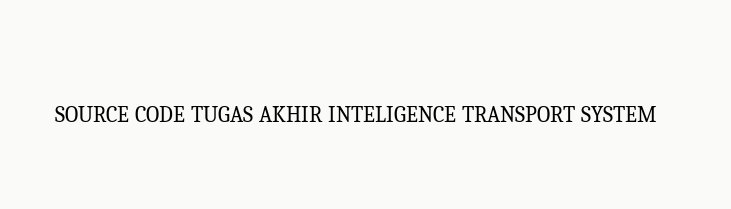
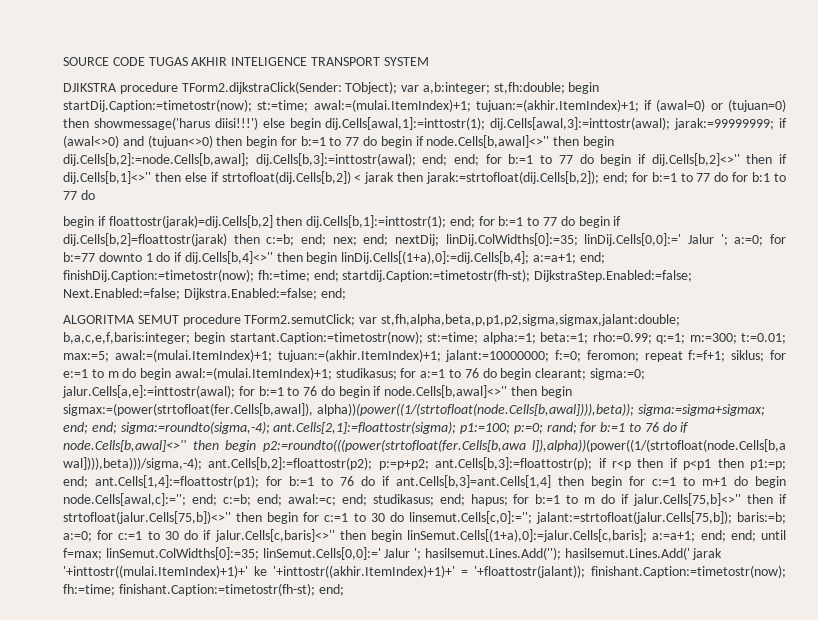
+ DJIKSTRA procedure TForm2.dijkstraClick(Sender: TObject); var a,b:integer; st,fh:double; begin startDij.Caption:=timetostr(now); st:=time; awal:=(mulai.ItemIndex)+1; tujuan:=(akhir.ItemIndex)+1; if (awal=0) or (tujuan=0) then showmessage('harus diisi!!!') else begin dij.Cells[awal,1]:=inttostr(1); dij.Cells[awal,3]:=inttostr(awal); jarak:=99999999; if (awal<>0) and (tujuan<>0) then begin for b:=1 to 77 do begin if node.Cells[b,awal]<>'' then begin dij.Cells[b,2]:=node.Cells[b,awal]; dij.Cells[b,3]:=inttostr(awal); end; end; for b:=1 to 77 do begin if dij.Cells[b,2]<>'' then if dij.Cells[b,1]<>'' then else if strtofloat(dij.Cells[b,2]) < jarak then jarak:=strtofloat(dij.Cells[b,2]); end; for b:=1 to 77 do for b:1 to 77 do
+ begin if floattostr(jarak)=dij.Cells[b,2] then dij.Cells[b,1]:=inttostr(1); end; for b:=1 to 77 do begin if dij.Cells[b,2]=floattostr(jarak) then c:=b; end; nex; end; nextDij; linDij.ColWidths[0]:=35; linDij.Cells[0,0]:=' Jalur '; a:=0; for b:=77 downto 1 do if dij.Cells[b,4]<>'' then begin linDij.Cells[(1+a),0]:=dij.Cells[b,4]; a:=a+1; end; finishDij.Caption:=timetostr(now); fh:=time; end; startdij.Caption:=timetostr(fh-st); DijkstraStep.Enabled:=false; Next.Enabled:=false; Dijkstra.Enabled:=false; end;
+ ALGORITMA SEMUT procedure TForm2.semutClick; var st,fh,alpha,beta,p,p1,p2,sigma,sigmax,jalant:double; b,a,c,e,f,baris:integer; begin startant.Caption:=timetostr(now); st:=time; alpha:=1; beta:=1; rho:=0.99; q:=1; m:=300; t:=0.01; max:=5; awal:=(mulai.ItemIndex)+1; tujuan:=(akhir.ItemIndex)+1; jalant:=10000000; f:=0; feromon; repeat f:=f+1; siklus; for e:=1 to m do begin awal:=(mulai.ItemIndex)+1; studikasus; for a:=1 to 76 do begin clearant; sigma:=0; jalur.Cells[a,e]:=inttostr(awal); for b:=1 to 76 do begin if node.Cells[b,awal]<>'' then begin sigmax:=(power(strtofloat(fer.Cells[b,awal]), alpha))(power((1/(strtofloat(node.Cells[b,awal]))),beta)); sigma:=sigma+sigmax; end; end; sigma:=roundto(sigma,-4); ant.Cells[2,1]:=floattostr(sigma); p1:=100; p:=0; rand; for b:=1 to 76 do if node.Cells[b,awal]<>'' then begin p2:=roundto(((power(strtofloat(fer.Cells[b,awa l]),alpha))(power((1/(strtofloat(node.Cells[b,a wal]))),beta)))/sigma,-4); ant.Cells[b,2]:=floattostr(p2); p:=p+p2; ant.Cells[b,3]:=floattostr(p); if r<p then if p<p1 then p1:=p; end; ant.Cells[1,4]:=floattostr(p1); for b:=1 to 76 do if ant.Cells[b,3]=ant.Cells[1,4] then begin for c:=1 to m+1 do begin node.Cells[awal,c]:=''; end; c:=b; end; awal:=c; end; studikasus; end; hapus; for b:=1 to m do if jalur.Cells[75,b]<>'' then if strtofloat(jalur.Cells[75,b])<>'' then begin for c:=1 to 30 do linsemut.Cells[c,0]:=''; jalant:=strtofloat(jalur.Cells[75,b]); baris:=b; a:=0; for c:=1 to 30 do if jalur.Cells[c,baris]<>'' then begin linSemut.Cells[(1+a),0]:=jalur.Cells[c,baris]; a:=a+1; end; end; until f=max; linSemut.ColWidths[0]:=35; linSemut.Cells[0,0]:=' Jalur '; hasilsemut.Lines.Add(''); hasilsemut.Lines.Add(' jarak '+inttostr((mulai.ItemIndex)+1)+' ke '+inttostr((akhir.ItemIndex)+1)+' = '+floattostr(jalant)); finishant.Caption:=timetostr(now); fh:=time; finishant.Caption:=timetostr(fh-st); end;

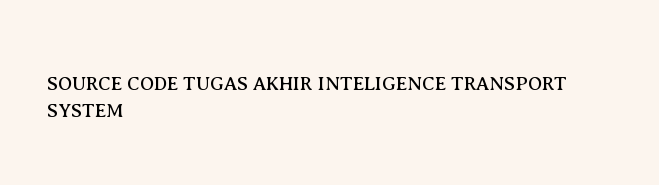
- DJIKSTRA procedure TForm2.dijkstraClick(Sender: TObject); var a,b:integer; st,fh:double; begin startDij.Caption:=timetostr(now); st:=time; awal:=(mulai.ItemIndex)+1; tujuan:=(akhir.ItemIndex)+1; if (awal=0) or (tujuan=0) then showmessage('harus diisi!!!') else begin dij.Cells[awal,1]:=inttostr(1); dij.Cells[awal,3]:=inttostr(awal); jarak:=99999999; if (awal<>0) and (tujuan<>0) then begin for b:=1 to 77 do begin if node.Cells[b,awal]<>'' then begin dij.Cells[b,2]:=node.Cells[b,awal]; dij.Cells[b,3]:=inttostr(awal); end; end; for b:=1 to 77 do begin if dij.Cells[b,2]<>'' then if dij.Cells[b,1]<>'' then else if strtofloat(dij.Cells[b,2]) < jarak then jarak:=strtofloat(dij.Cells[b,2]); end; for b:=1 to 77 do for b:1 to 77 do
- begin if floattostr(jarak)=dij.Cells[b,2] then dij.Cells[b,1]:=inttostr(1); end; for b:=1 to 77 do begin if dij.Cells[b,2]=floattostr(jarak) then c:=b; end; nex; end; nextDij; linDij.ColWidths[0]:=35; linDij.Cells[0,0]:=' Jalur '; a:=0; for b:=77 downto 1 do if dij.Cells[b,4]<>'' then begin linDij.Cells[(1+a),0]:=dij.Cells[b,4]; a:=a+1; end; finishDij.Caption:=timetostr(now); fh:=time; end; startdij.Caption:=timetostr(fh-st); DijkstraStep.Enabled:=false; Next.Enabled:=false; Dijkstra.Enabled:=false; end;
- ALGORITMA SEMUT procedure TForm2.semutClick; var st,fh,alpha,beta,p,p1,p2,sigma,sigmax,jalant:double; b,a,c,e,f,baris:integer; begin startant.Caption:=timetostr(now); st:=time; alpha:=1; beta:=1; rho:=0.99; q:=1; m:=300; t:=0.01; max:=5; awal:=(mulai.ItemIndex)+1; tujuan:=(akhir.ItemIndex)+1; jalant:=10000000; f:=0; feromon; repeat f:=f+1; siklus; for e:=1 to m do begin awal:=(mulai.ItemIndex)+1; studikasus; for a:=1 to 76 do begin clearant; sigma:=0; jalur.Cells[a,e]:=inttostr(awal); for b:=1 to 76 do begin if node.Cells[b,awal]<>'' then begin sigmax:=(power(strtofloat(fer.Cells[b,awal]), alpha))(power((1/(strtofloat(node.Cells[b,awal]))),beta)); sigma:=sigma+sigmax; end; end; sigma:=roundto(sigma,-4); ant.Cells[2,1]:=floattostr(sigma); p1:=100; p:=0; rand; for b:=1 to 76 do if node.Cells[b,awal]<>'' then begin p2:=roundto(((power(strtofloat(fer.Cells[b,awa l]),alpha))(power((1/(strtofloat(node.Cells[b,a wal]))),beta)))/sigma,-4); ant.Cells[b,2]:=floattostr(p2); p:=p+p2; ant.Cells[b,3]:=floattostr(p); if r<p then if p<p1 then p1:=p; end; ant.Cells[1,4]:=floattostr(p1); for b:=1 to 76 do if ant.Cells[b,3]=ant.Cells[1,4] then begin for c:=1 to m+1 do begin node.Cells[awal,c]:=''; end; c:=b; end; awal:=c; end; studikasus; end; hapus; for b:=1 to m do if jalur.Cells[75,b]<>'' then if strtofloat(jalur.Cells[75,b])<>'' then begin for c:=1 to 30 do linsemut.Cells[c,0]:=''; jalant:=strtofloat(jalur.Cells[75,b]); baris:=b; a:=0; for c:=1 to 30 do if jalur.Cells[c,baris]<>'' then begin linSemut.Cells[(1+a),0]:=jalur.Cells[c,baris]; a:=a+1; end; end; until f=max; linSemut.ColWidths[0]:=35; linSemut.Cells[0,0]:=' Jalur '; hasilsemut.Lines.Add(''); hasilsemut.Lines.Add(' jarak '+inttostr((mulai.ItemIndex)+1)+' ke '+inttostr((akhir.ItemIndex)+1)+' = '+floattostr(jalant)); finishant.Caption:=timetostr(now); fh:=time; finishant.Caption:=timetostr(fh-st); end;

